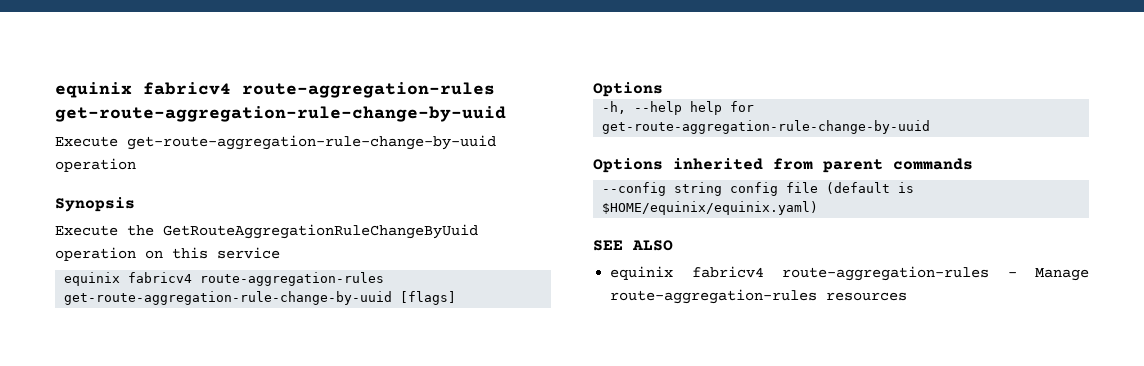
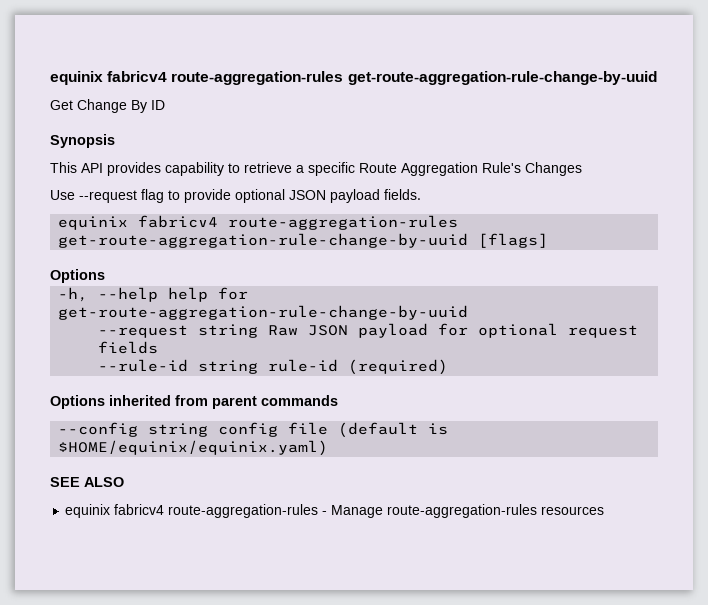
- Execute get-route-aggregation-rule-change-by-uuid operation
+ Get Change By ID
  Synopsis
- Execute the GetRouteAggregationRuleChangeByUuid operation on this service
+ This API provides capability to retrieve a specific Route Aggregation Rule's Changes
+ Use --request flag to provide optional JSON payload fields.
+ --request string Raw JSON payload for optional request fields
+ --rule-id string rule-id (required)

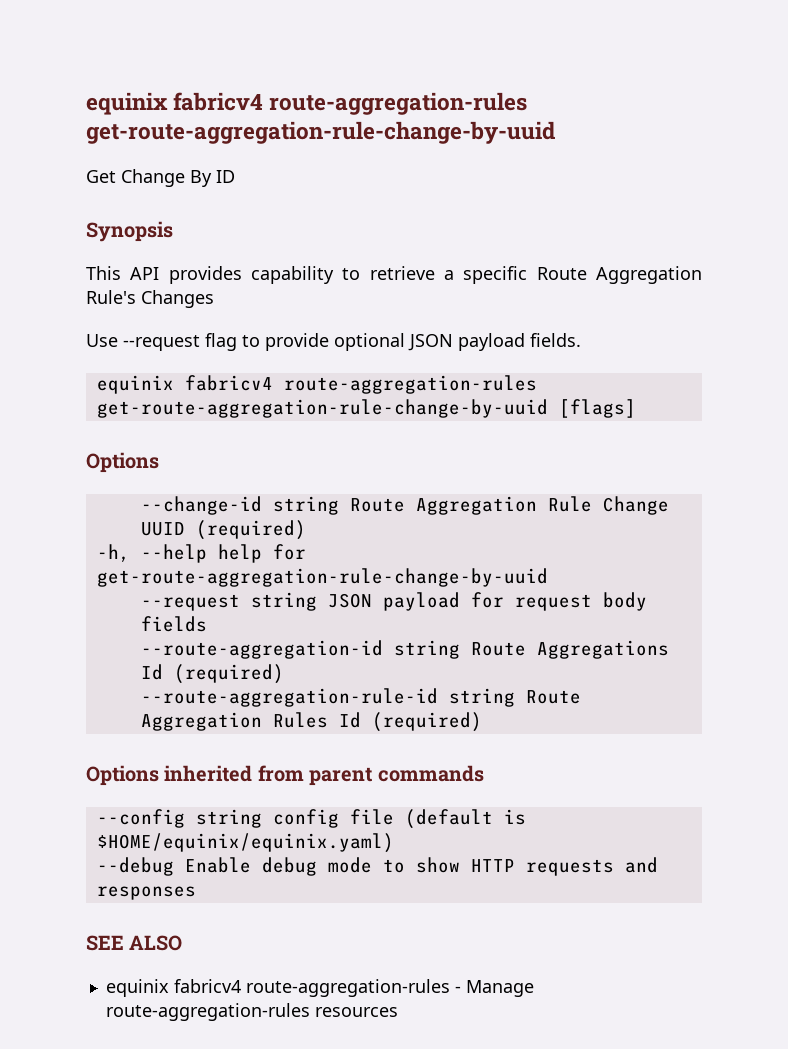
+ --change-id string Route Aggregation Rule Change UUID (required)
- --request string Raw JSON payload for optional request fields
+ --request string JSON payload for request body fields
- --rule-id string rule-id (required)
+ --route-aggregation-id string Route Aggregations Id (required)
+ --route-aggregation-rule-id string Route Aggregation Rules Id (required)
+ --debug Enable debug mode to show HTTP requests and responses

